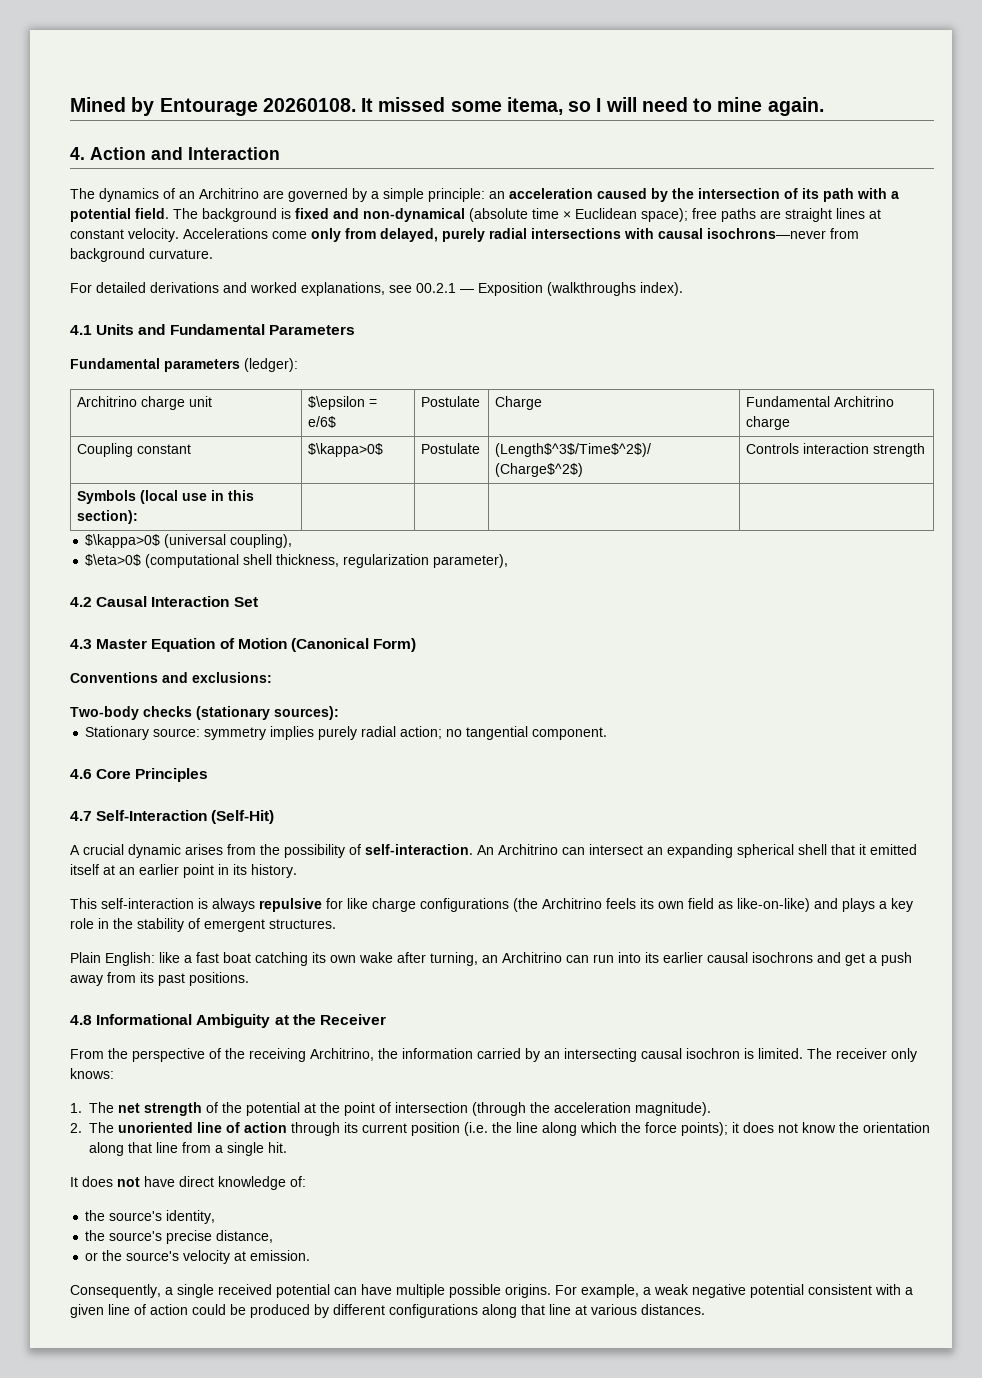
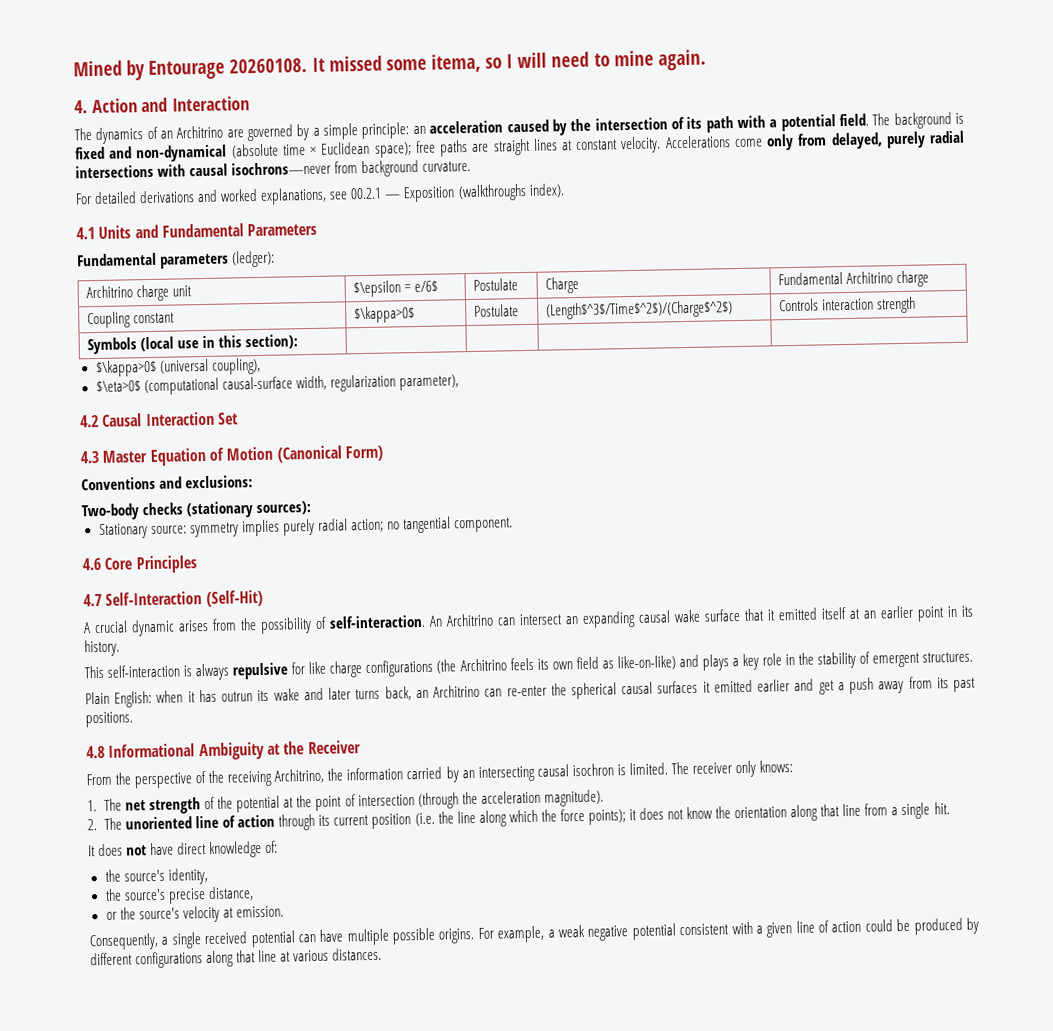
- $\eta>0$ (computational shell thickness, regularization parameter),
+ $\eta>0$ (computational causal-surface width, regularization parameter),
- An Architrino can intersect an expanding spherical shell that it emitted itself at an earlier point in its history.
+ An Architrino can intersect an expanding causal wake surface that it emitted itself at an earlier point in its history.
- Plain English: like a fast boat catching its own wake after turning, an Architrino can run into its earlier causal isochrons and get a push away from its past positions.
+ Plain English: when it has outrun its wake and later turns back, an Architrino can re-enter the spherical causal surfaces it emitted earlier and get a push away from its past positions.

